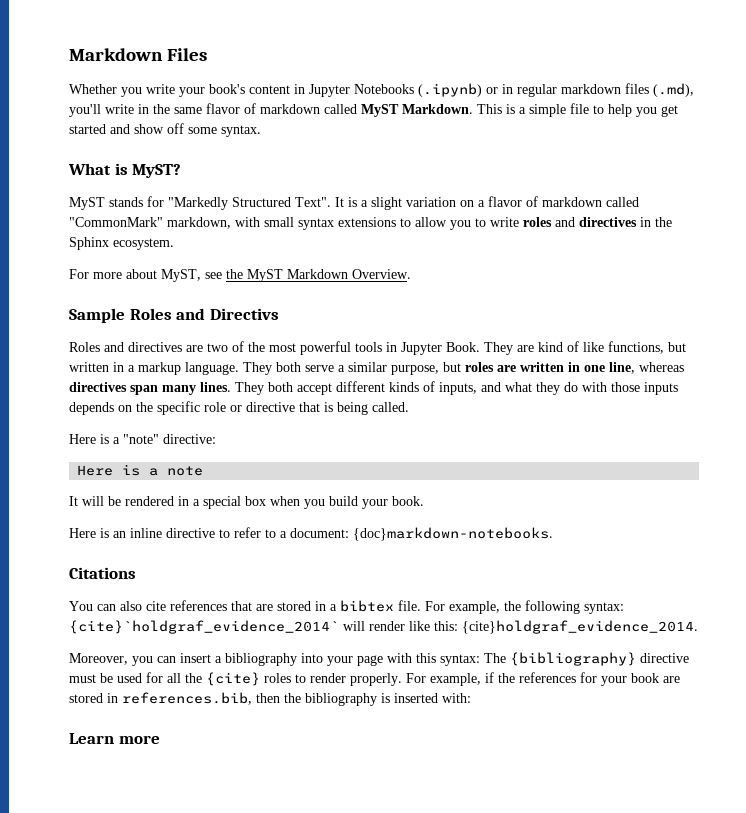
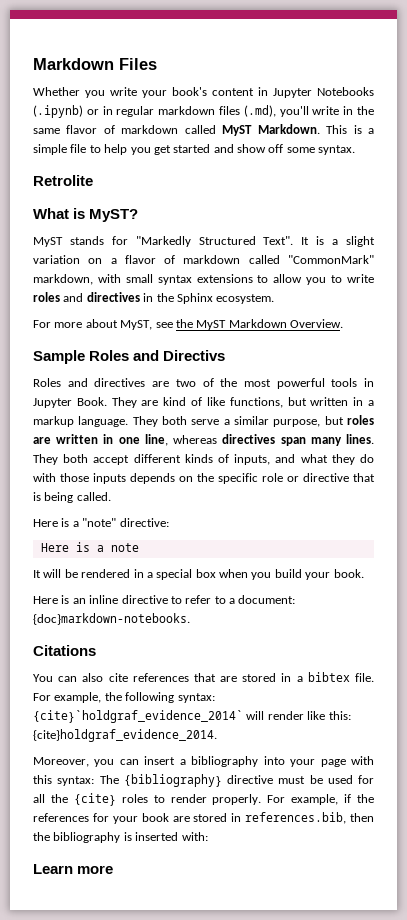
+ Retrolite

